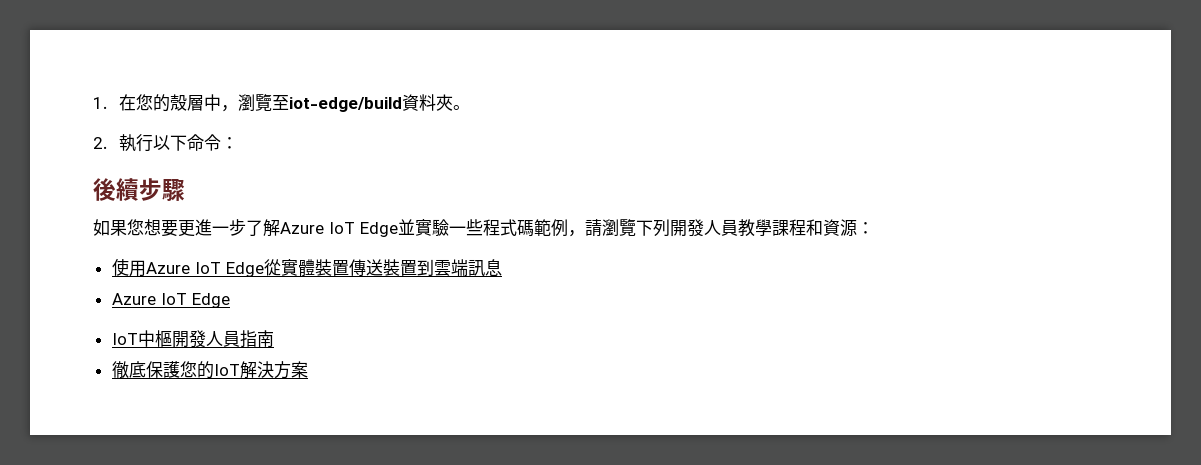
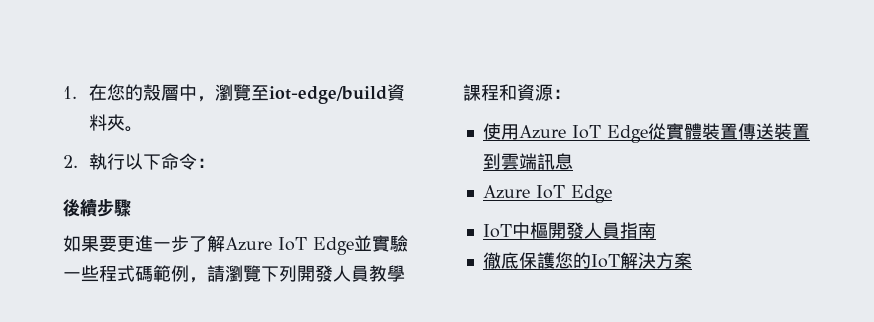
- 如果您想要更進一步了解Azure IoT Edge並實驗一些程式碼範例，請瀏覽下列開發人員教學課程和資源：
+ 如果要更進一步了解Azure IoT Edge並實驗一些程式碼範例，請瀏覽下列開發人員教學課程和資源：

